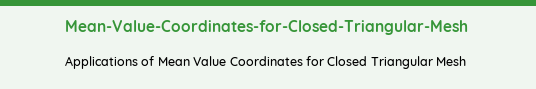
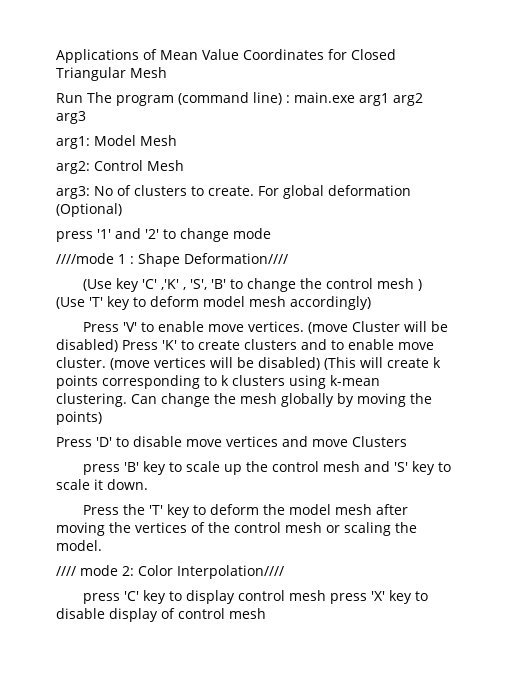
- Mean-Value-Coordinates-for-Closed-Triangular-Mesh
+ Run The program (command line) : main.exe arg1 arg2 arg3
+ arg1: Model Mesh
+ arg2: Control Mesh
+ arg3: No of clusters to create. For global deformation (Optional)
+ press '1' and '2' to change mode
+ ////mode 1 : Shape Deformation////
+ (Use key 'C' ,'K' , 'S', 'B' to change the control mesh ) (Use 'T' key to deform model mesh accordingly)
+ Press 'V' to enable move vertices. (move Cluster will be disabled) Press 'K' to create clusters and to enable move cluster. (move vertices will be disabled) (This will create k points corresponding to k clusters using k-mean clustering. Can change the mesh globally by moving the points)
+ Press 'D' to disable move vertices and move Clusters
+ press 'B' key to scale up the control mesh and 'S' key to scale it down.
+ Press the 'T' key to deform the model mesh after moving the vertices of the control mesh or scaling the model.
+ //// mode 2: Color Interpolation////
+ press 'C' key to display control mesh press 'X' key to disable display of control mesh

